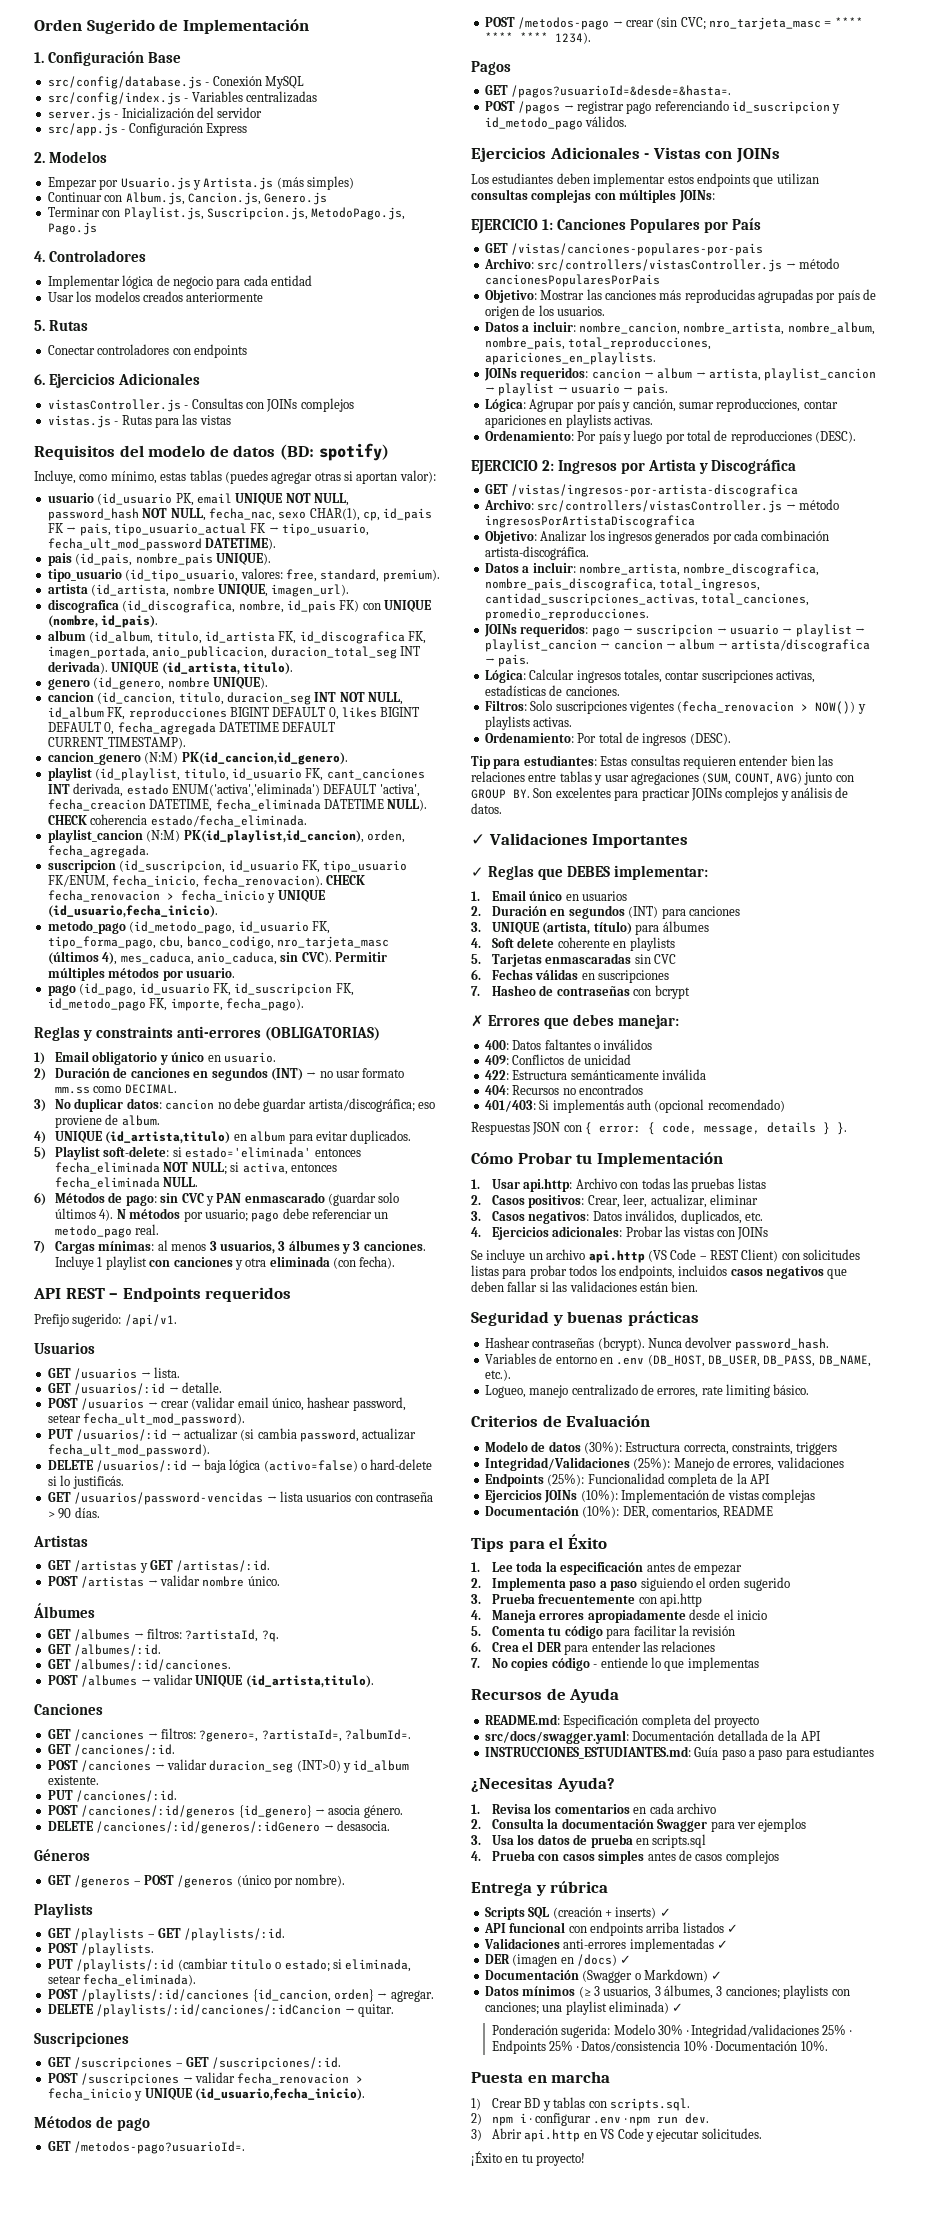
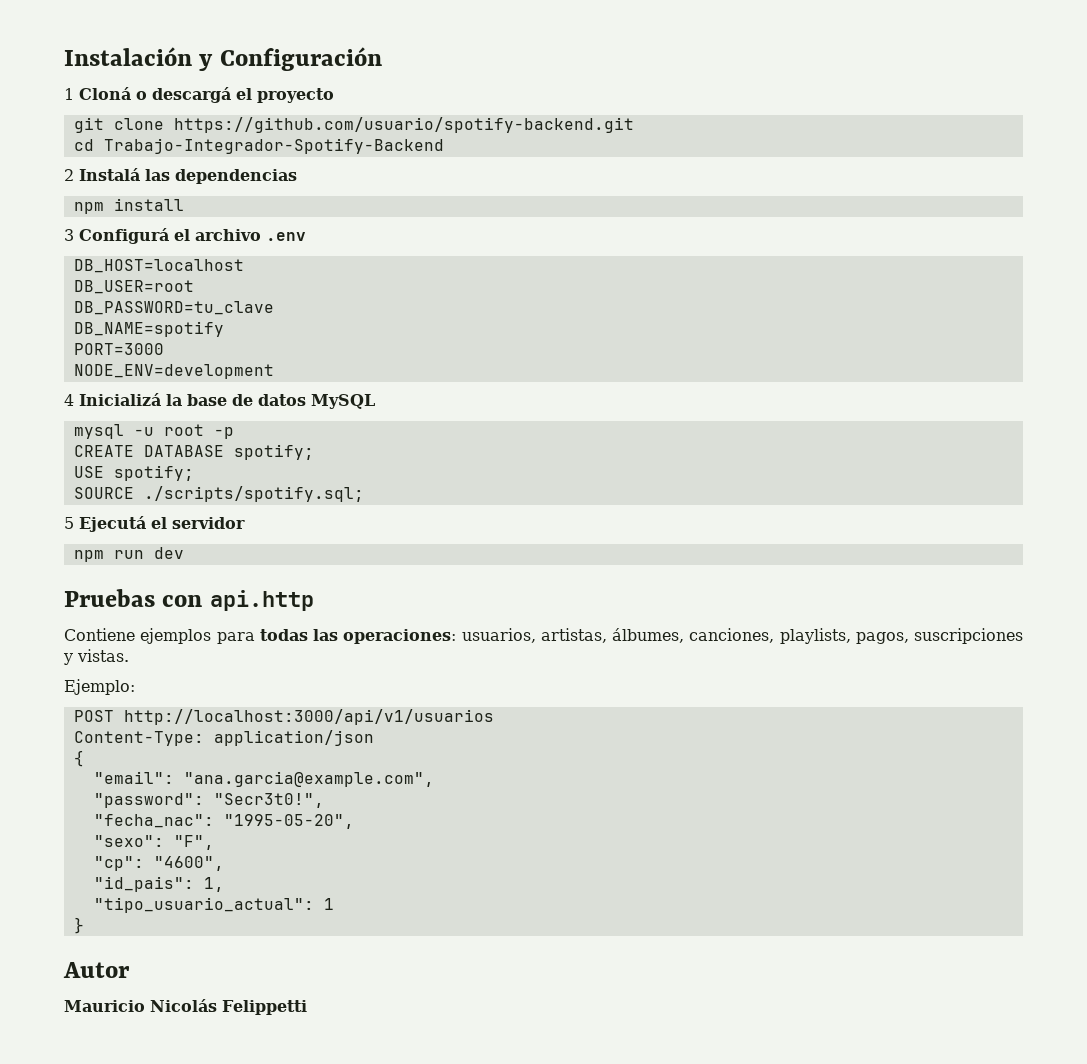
- Orden Sugerido de Implementación
- 1. Configuración Base
- src/config/database.js - Conexión MySQL
- src/config/index.js - Variables centralizadas
- server.js - Inicialización del servidor
- src/app.js - Configuración Express
- 2. Modelos
- Empezar por Usuario.js y Artista.js (más simples)
- Continuar con Album.js, Cancion.js, Genero.js
- Terminar con Playlist.js, Suscripcion.js, MetodoPago.js, Pago.js
- 4. Controladores
- Implementar lógica de negocio para cada entidad
- Usar los modelos creados anteriormente
- 5. Rutas
- Conectar controladores con endpoints
- 6. Ejercicios Adicionales
- vistasController.js - Consultas con JOINs complejos
- vistas.js - Rutas para las vistas
- Requisitos del modelo de datos (BD: spotify)
- Incluye, como mínimo, estas tablas (puedes agregar otras si aportan valor):
- usuario (id_usuario PK, email UNIQUE NOT NULL, password_hash NOT NULL, fecha_nac, sexo CHAR(1), cp, id_pais FK → pais, tipo_usuario_actual FK → tipo_usuario, fecha_ult_mod_password DATETIME).
- pais (id_pais, nombre_pais UNIQUE).
- tipo_usuario (id_tipo_usuario, valores: free, standard, premium).
- artista (id_artista, nombre UNIQUE, imagen_url).
- discografica (id_discografica, nombre, id_pais FK) con UNIQUE (nombre, id_pais).
- album (id_album, titulo, id_artista FK, id_discografica FK, imagen_portada, anio_publicacion, duracion_total_seg INT derivada). UNIQUE (id_artista, titulo).
- genero (id_genero, nombre UNIQUE).
- cancion (id_cancion, titulo, duracion_seg INT NOT NULL, id_album FK, reproducciones BIGINT DEFAULT 0, likes BIGINT DEFAULT 0, fecha_agregada DATETIME DEFAULT CURRENT_TIMESTAMP).
- cancion_genero (N:M) PK(id_cancion,id_genero).
- playlist (id_playlist, titulo, id_usuario FK, cant_canciones INT derivada, estado ENUM('activa','eliminada') DEFAULT 'activa', fecha_creacion DATETIME, fecha_eliminada DATETIME NULL). CHECK coherencia estado/fecha_eliminada.
- playlist_cancion (N:M) PK(id_playlist,id_cancion), orden, fecha_agregada.
- suscripcion (id_suscripcion, id_usuario FK, tipo_usuario FK/ENUM, fecha_inicio, fecha_renovacion). CHECK fecha_renovacion > fecha_inicio y UNIQUE (id_usuario,fecha_inicio).
- metodo_pago (id_metodo_pago, id_usuario FK, tipo_forma_pago, cbu, banco_codigo, nro_tarjeta_masc (últimos 4), mes_caduca, anio_caduca, sin CVC). Permitir múltiples métodos por usuario.
- pago (id_pago, id_usuario FK, id_suscripcion FK, id_metodo_pago FK, importe, fecha_pago).
- Reglas y constraints anti-errores (OBLIGATORIAS)
- 1) Email obligatorio y único en usuario.
- 2) Duración de canciones en segundos (INT) → no usar formato mm.ss como DECIMAL.
- 3) No duplicar datos: cancion no debe guardar artista/discográfica; eso proviene de album.
- 4) UNIQUE (id_artista,titulo) en album para evitar duplicados.
- 5) Playlist soft-delete: si estado='eliminada' entonces fecha_eliminada NOT NULL; si activa, entonces fecha_eliminada NULL.
- 6) Métodos de pago: sin CVC y PAN enmascarado (guardar solo últimos 4). N métodos por usuario; pago debe referenciar un metodo_pago real.
- 7) Cargas mínimas: al menos 3 usuarios, 3 álbumes y 3 canciones. Incluye 1 playlist con canciones y otra eliminada (con fecha).
- API REST – Endpoints requeridos
- Prefijo sugerido: /api/v1.
- Usuarios
- GET /usuarios → lista.
- GET /usuarios/:id → detalle.
- POST /usuarios → crear (validar email único, hashear password, setear fecha_ult_mod_password).
- PUT /usuarios/:id → actualizar (si cambia password, actualizar fecha_ult_mod_password).
- DELETE /usuarios/:id → baja lógica (activo=false) o hard-delete si lo justificás.
- GET /usuarios/password-vencidas → lista usuarios con contraseña > 90 días.
- Artistas
- GET /artistas y GET /artistas/:id.
- POST /artistas → validar nombre único.
- Álbumes
- GET /albumes → filtros: ?artistaId, ?q.
- GET /albumes/:id.
- GET /albumes/:id/canciones.
- POST /albumes → validar UNIQUE (id_artista,titulo).
- Canciones
- GET /canciones → filtros: ?genero=, ?artistaId=, ?albumId=.
- GET /canciones/:id.
- POST /canciones → validar duracion_seg (INT>0) y id_album existente.
- PUT /canciones/:id.
- POST /canciones/:id/generos {id_genero} → asocia género.
- DELETE /canciones/:id/generos/:idGenero → desasocia.
- Géneros
- GET /generos – POST /generos (único por nombre).
- Playlists
- GET /playlists – GET /playlists/:id.
- POST /playlists.
- PUT /playlists/:id (cambiar titulo o estado; si eliminada, setear fecha_eliminada).
- POST /playlists/:id/canciones {id_cancion, orden} → agregar.
- DELETE /playlists/:id/canciones/:idCancion → quitar.
- Suscripciones
- GET /suscripciones – GET /suscripciones/:id.
- POST /suscripciones → validar fecha_renovacion > fecha_inicio y UNIQUE (id_usuario,fecha_inicio).
- Métodos de pago
- GET /metodos-pago?usuarioId=.
- POST /metodos-pago → crear (sin CVC; nro_tarjeta_masc = **** **** **** 1234).
- Pagos
- GET /pagos?usuarioId=&desde=&hasta=.
- POST /pagos → registrar pago referenciando id_suscripcion y id_metodo_pago válidos.
- Ejercicios Adicionales - Vistas con JOINs
- Los estudiantes deben implementar estos endpoints que utilizan consultas complejas con múltiples JOINs:
- EJERCICIO 1: Canciones Populares por País
- GET /vistas/canciones-populares-por-pais
- Archivo: src/controllers/vistasController.js → método cancionesPopularesPorPais
- Objetivo: Mostrar las canciones más reproducidas agrupadas por país de origen de los usuarios.
- Datos a incluir: nombre_cancion, nombre_artista, nombre_album, nombre_pais, total_reproducciones, apariciones_en_playlists.
- JOINs requeridos: cancion → album → artista, playlist_cancion → playlist → usuario → pais.
- Lógica: Agrupar por país y canción, sumar reproducciones, contar apariciones en playlists activas.
- Ordenamiento: Por país y luego por total de reproducciones (DESC).
- EJERCICIO 2: Ingresos por Artista y Discográfica
- GET /vistas/ingresos-por-artista-discografica
- Archivo: src/controllers/vistasController.js → método ingresosPorArtistaDiscografica
- Objetivo: Analizar los ingresos generados por cada combinación artista-discográfica.
- Datos a incluir: nombre_artista, nombre_discografica, nombre_pais_discografica, total_ingresos, cantidad_suscripciones_activas, total_canciones, promedio_reproducciones.
- JOINs requeridos: pago → suscripcion → usuario → playlist → playlist_cancion → cancion → album → artista/discografica → pais.
- Lógica: Calcular ingresos totales, contar suscripciones activas, estadísticas de canciones.
- Filtros: Solo suscripciones vigentes (fecha_renovacion > NOW()) y playlists activas.
- Ordenamiento: Por total de ingresos (DESC).
- Tip para estudiantes: Estas consultas requieren entender bien las relaciones entre tablas y usar agregaciones (SUM, COUNT, AVG) junto con GROUP BY. Son excelentes para practicar JOINs complejos y análisis de datos.
- ✓ Validaciones Importantes
- ✓ Reglas que DEBES implementar:
- 1. Email único en usuarios
- 2. Duración en segundos (INT) para canciones
- 3. UNIQUE (artista, título) para álbumes
- 4. Soft delete coherente en playlists
- 5. Tarjetas enmascaradas sin CVC
- 6. Fechas válidas en suscripciones
- 7. Hasheo de contraseñas con bcrypt
- ✗ Errores que debes manejar:
- 400: Datos faltantes o inválidos
- 409: Conflictos de unicidad
- 422: Estructura semánticamente inválida
- 404: Recursos no encontrados
- 401/403: Si implementás auth (opcional recomendado)
- Respuestas JSON con { error: { code, message, details } }.
- Cómo Probar tu Implementación
- 1. Usar api.http: Archivo con todas las pruebas listas
- 2. Casos positivos: Crear, leer, actualizar, eliminar
- 3. Casos negativos: Datos inválidos, duplicados, etc.
- 4. Ejercicios adicionales: Probar las vistas con JOINs
- Se incluye un archivo api.http (VS Code – REST Client) con solicitudes listas para probar todos los endpoints, incluidos casos negativos que deben fallar si las validaciones están bien.
- Seguridad y buenas prácticas
- Hashear contraseñas (bcrypt). Nunca devolver password_hash.
- Variables de entorno en .env (DB_HOST, DB_USER, DB_PASS, DB_NAME, etc.).
- Logueo, manejo centralizado de errores, rate limiting básico.
- Criterios de Evaluación
- Modelo de datos (30%): Estructura correcta, constraints, triggers
- Integridad/Validaciones (25%): Manejo de errores, validaciones
- Endpoints (25%): Funcionalidad completa de la API
- Ejercicios JOINs (10%): Implementación de vistas complejas
- Documentación (10%): DER, comentarios, README
- Tips para el Éxito
- 1. Lee toda la especificación antes de empezar
- 2. Implementa paso a paso siguiendo el orden sugerido
- 3. Prueba frecuentemente con api.http
- 4. Maneja errores apropiadamente desde el inicio
- 5. Comenta tu código para facilitar la revisión
- 6. Crea el DER para entender las relaciones
- 7. No copies código - entiende lo que implementas
- Recursos de Ayuda
- README.md: Especificación completa del proyecto
- src/docs/swagger.yaml: Documentación detallada de la API
- INSTRUCCIONES_ESTUDIANTES.md: Guía paso a paso para estudiantes
- ¿Necesitas Ayuda?
- 1. Revisa los comentarios en cada archivo
- 2. Consulta la documentación Swagger para ver ejemplos
- 3. Usa los datos de prueba en scripts.sql
- 4. Prueba con casos simples antes de casos complejos
- Entrega y rúbrica
- Scripts SQL (creación + inserts) ✓
- API funcional con endpoints arriba listados ✓
- Validaciones anti-errores implementadas ✓
- DER (imagen en /docs) ✓
- Documentación (Swagger o Markdown) ✓
- Datos mínimos (≥ 3 usuarios, 3 álbumes, 3 canciones; playlists con canciones; una playlist eliminada) ✓
- Ponderación sugerida: Modelo 30% · Integridad/validaciones 25% · Endpoints 25% · Datos/consistencia 10% · Documentación 10%.
- Puesta en marcha
- 1) Crear BD y tablas con scripts.sql.
- 2) npm i · configurar .env · npm run dev.
- 3) Abrir api.http en VS Code y ejecutar solicitudes.
- ¡Éxito en tu proyecto!
+ Instalación y Configuración
+ 1 Cloná o descargá el proyecto
+ git clone https://github.com/usuario/spotify-backend.git
+ cd Trabajo-Integrador-Spotify-Backend
+ 2 Instalá las dependencias
+ npm install
+ 3 Configurá el archivo .env
+ DB_HOST=localhost
+ DB_USER=root
+ DB_PASSWORD=tu_clave
+ DB_NAME=spotify
+ PORT=3000
+ NODE_ENV=development
+ 4 Inicializá la base de datos MySQL
+ mysql -u root -p
+ CREATE DATABASE spotify;
+ USE spotify;
+ SOURCE ./scripts/spotify.sql;
+ 5 Ejecutá el servidor
+ npm run dev
+ Pruebas con api.http
+ Contiene ejemplos para todas las operaciones: usuarios, artistas, álbumes, canciones, playlists, pagos, suscripciones y vistas.
+ Ejemplo:
+ POST http://localhost:3000/api/v1/usuarios
+ Content-Type: application/json
+ {
+ "email": "ana.garcia@example.com",
+ "password": "Secr3t0!",
+ "fecha_nac": "1995-05-20",
+ "sexo": "F",
+ "cp": "4600",
+ "id_pais": 1,
+ "tipo_usuario_actual": 1
+ }
+ Autor
+ Mauricio Nicolás Felippetti

